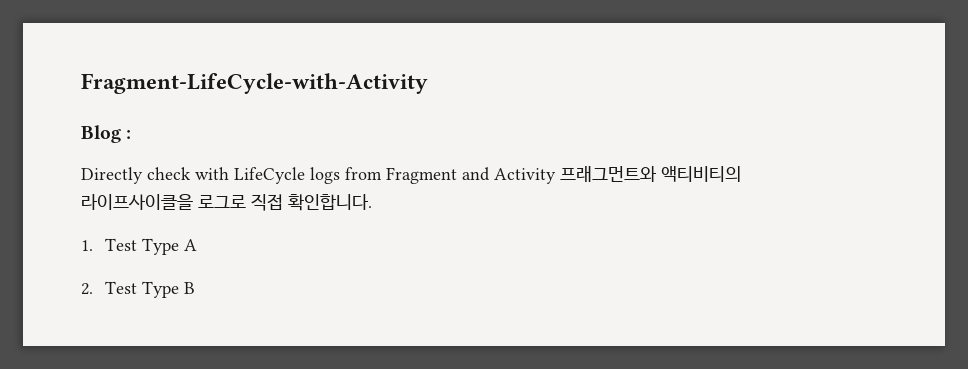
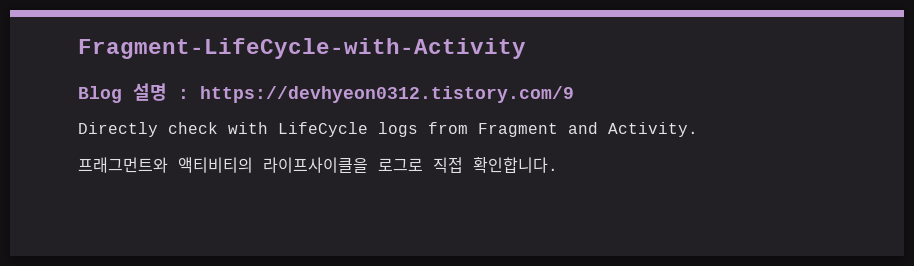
- Blog :
+ Blog 설명 : https://devhyeon0312.tistory.com/9
- Directly check with LifeCycle logs from Fragment and Activity 프래그먼트와 액티비티의 라이프사이클을 로그로 직접 확인합니다.
+ Directly check with LifeCycle logs from Fragment and Activity.
+ 프래그먼트와 액티비티의 라이프사이클을 로그로 직접 확인합니다.
- 1. Test Type A
- 2. Test Type B

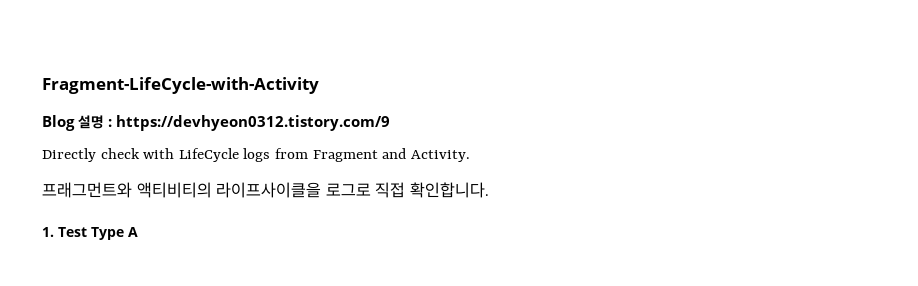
+ 1. Test Type A

